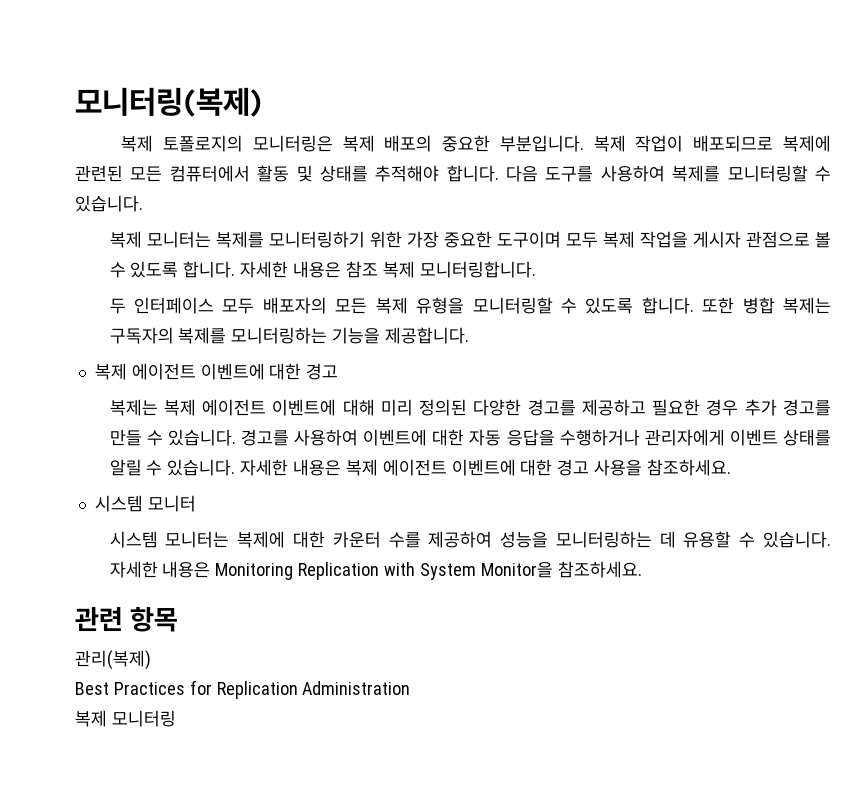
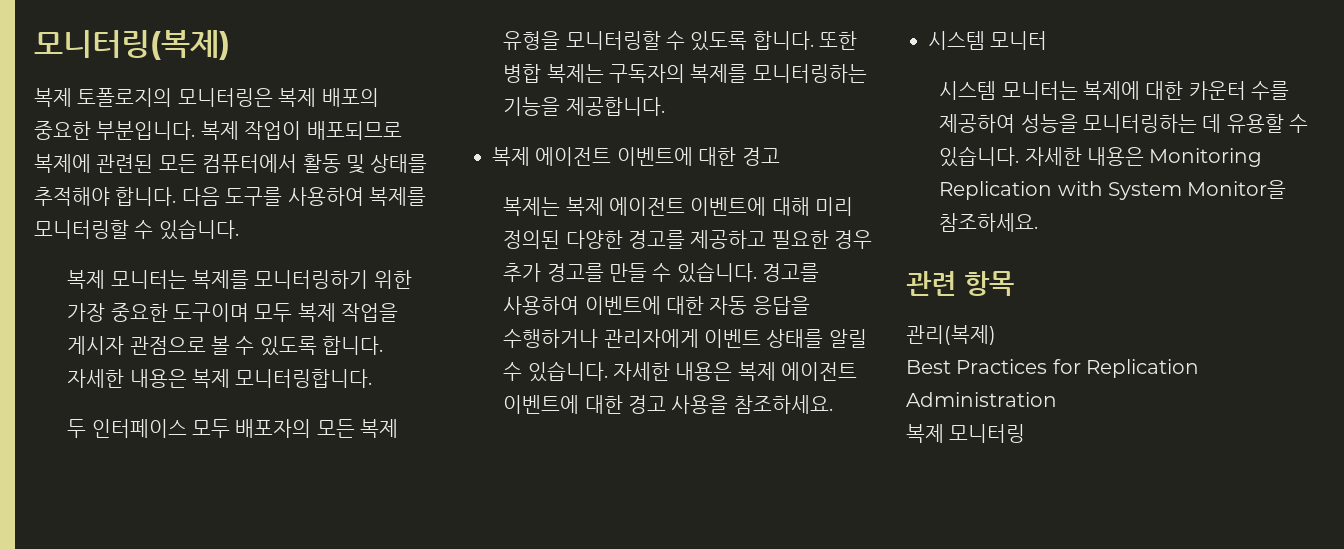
- 자세한 내용은 참조 복제 모니터링합니다.
+ 자세한 내용은 복제 모니터링합니다.

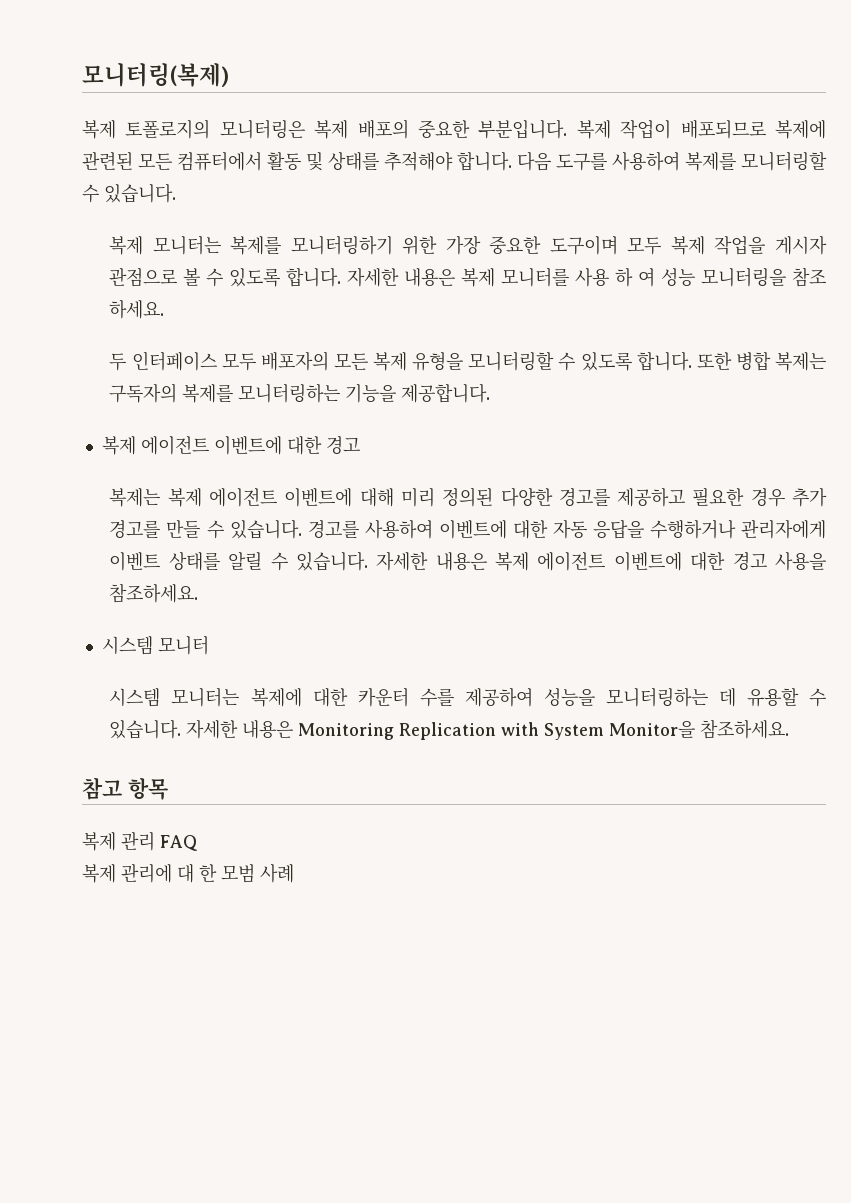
- 자세한 내용은 복제 모니터링합니다.
+ 자세한 내용은 복제 모니터를 사용 하 여 성능 모니터링을 참조 하세요.
- 관련 항목
+ 참고 항목
- 관리(복제)
- Best Practices for Replication Administration
- 복제 모니터링
+ 복제 관리 FAQ
+ 복제 관리에 대 한 모범 사례

